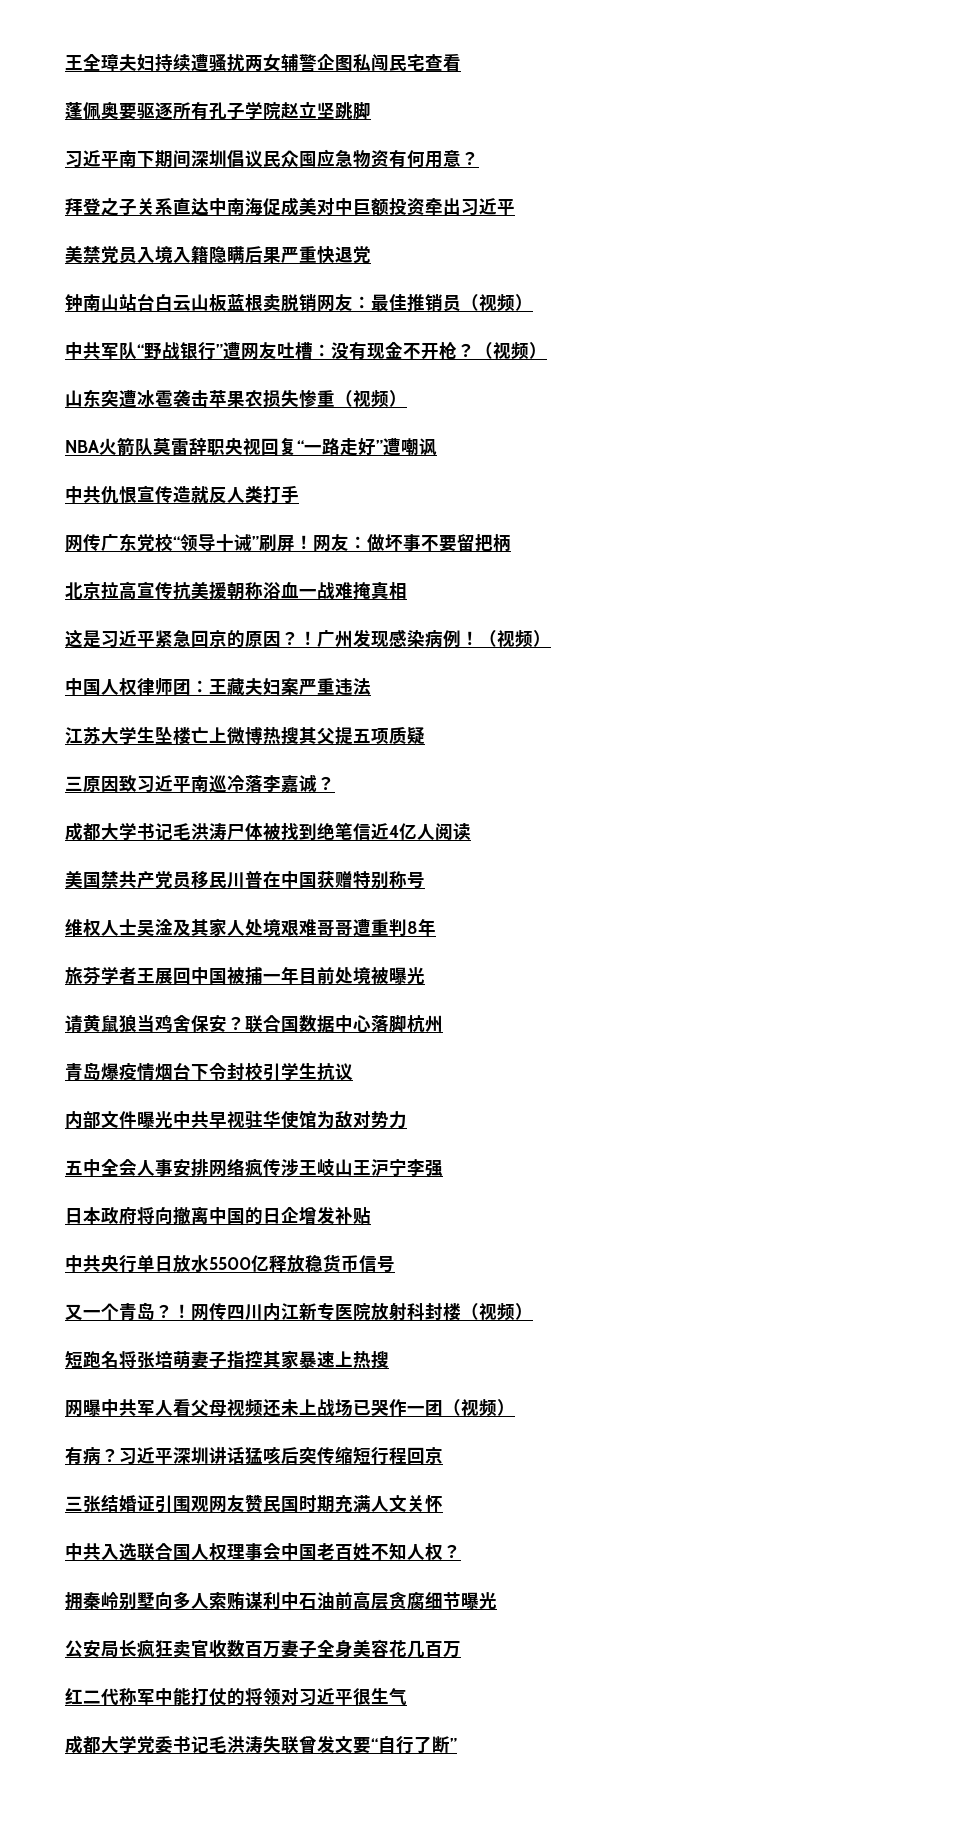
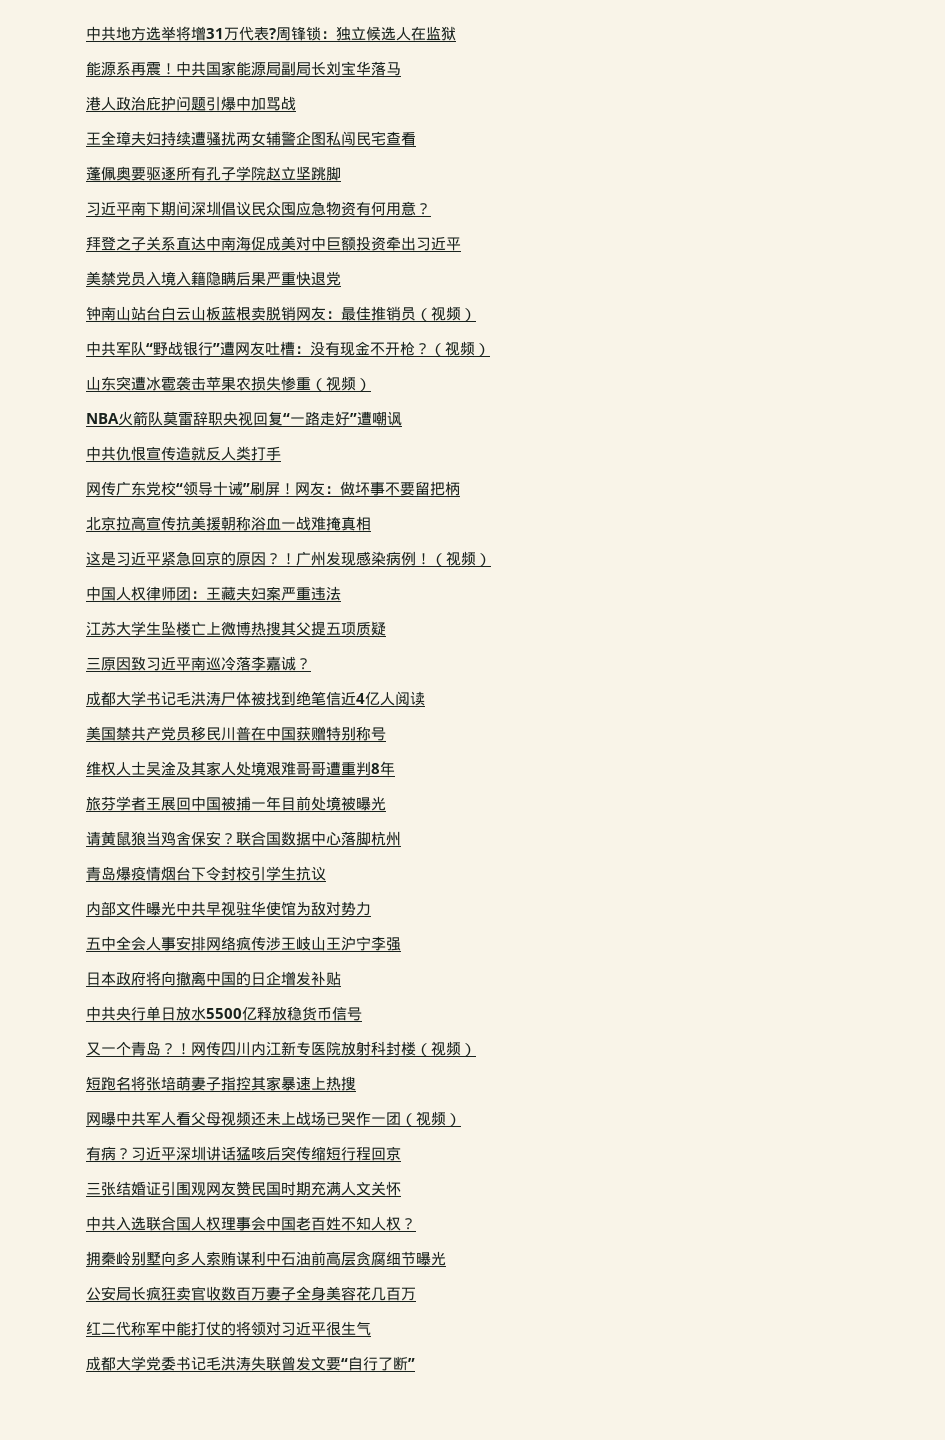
+ 中共地方选举将增31万代表?周锋锁：独立候选人在监狱
+ 能源系再震！中共国家能源局副局长刘宝华落马
+ 港人政治庇护问题引爆中加骂战

